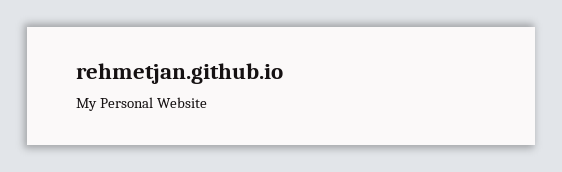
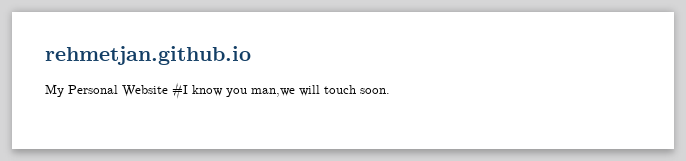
- My Personal Website
+ My Personal Website #I know you man,we will touch soon.

